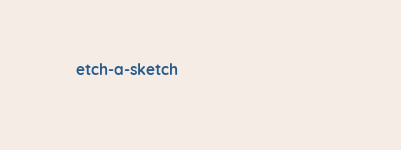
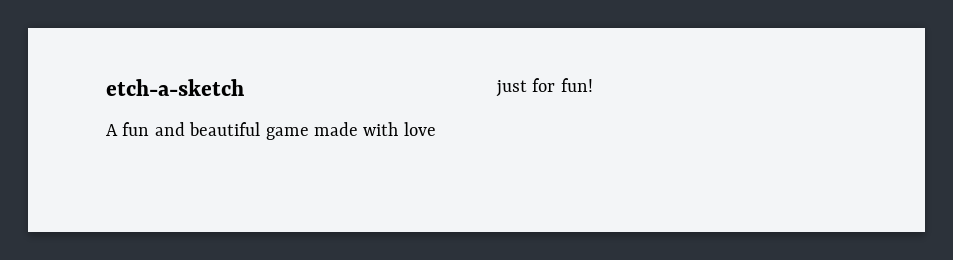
+ A fun and beautiful game made with love just for fun!

